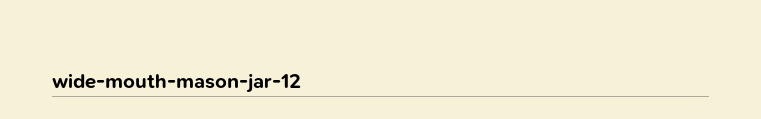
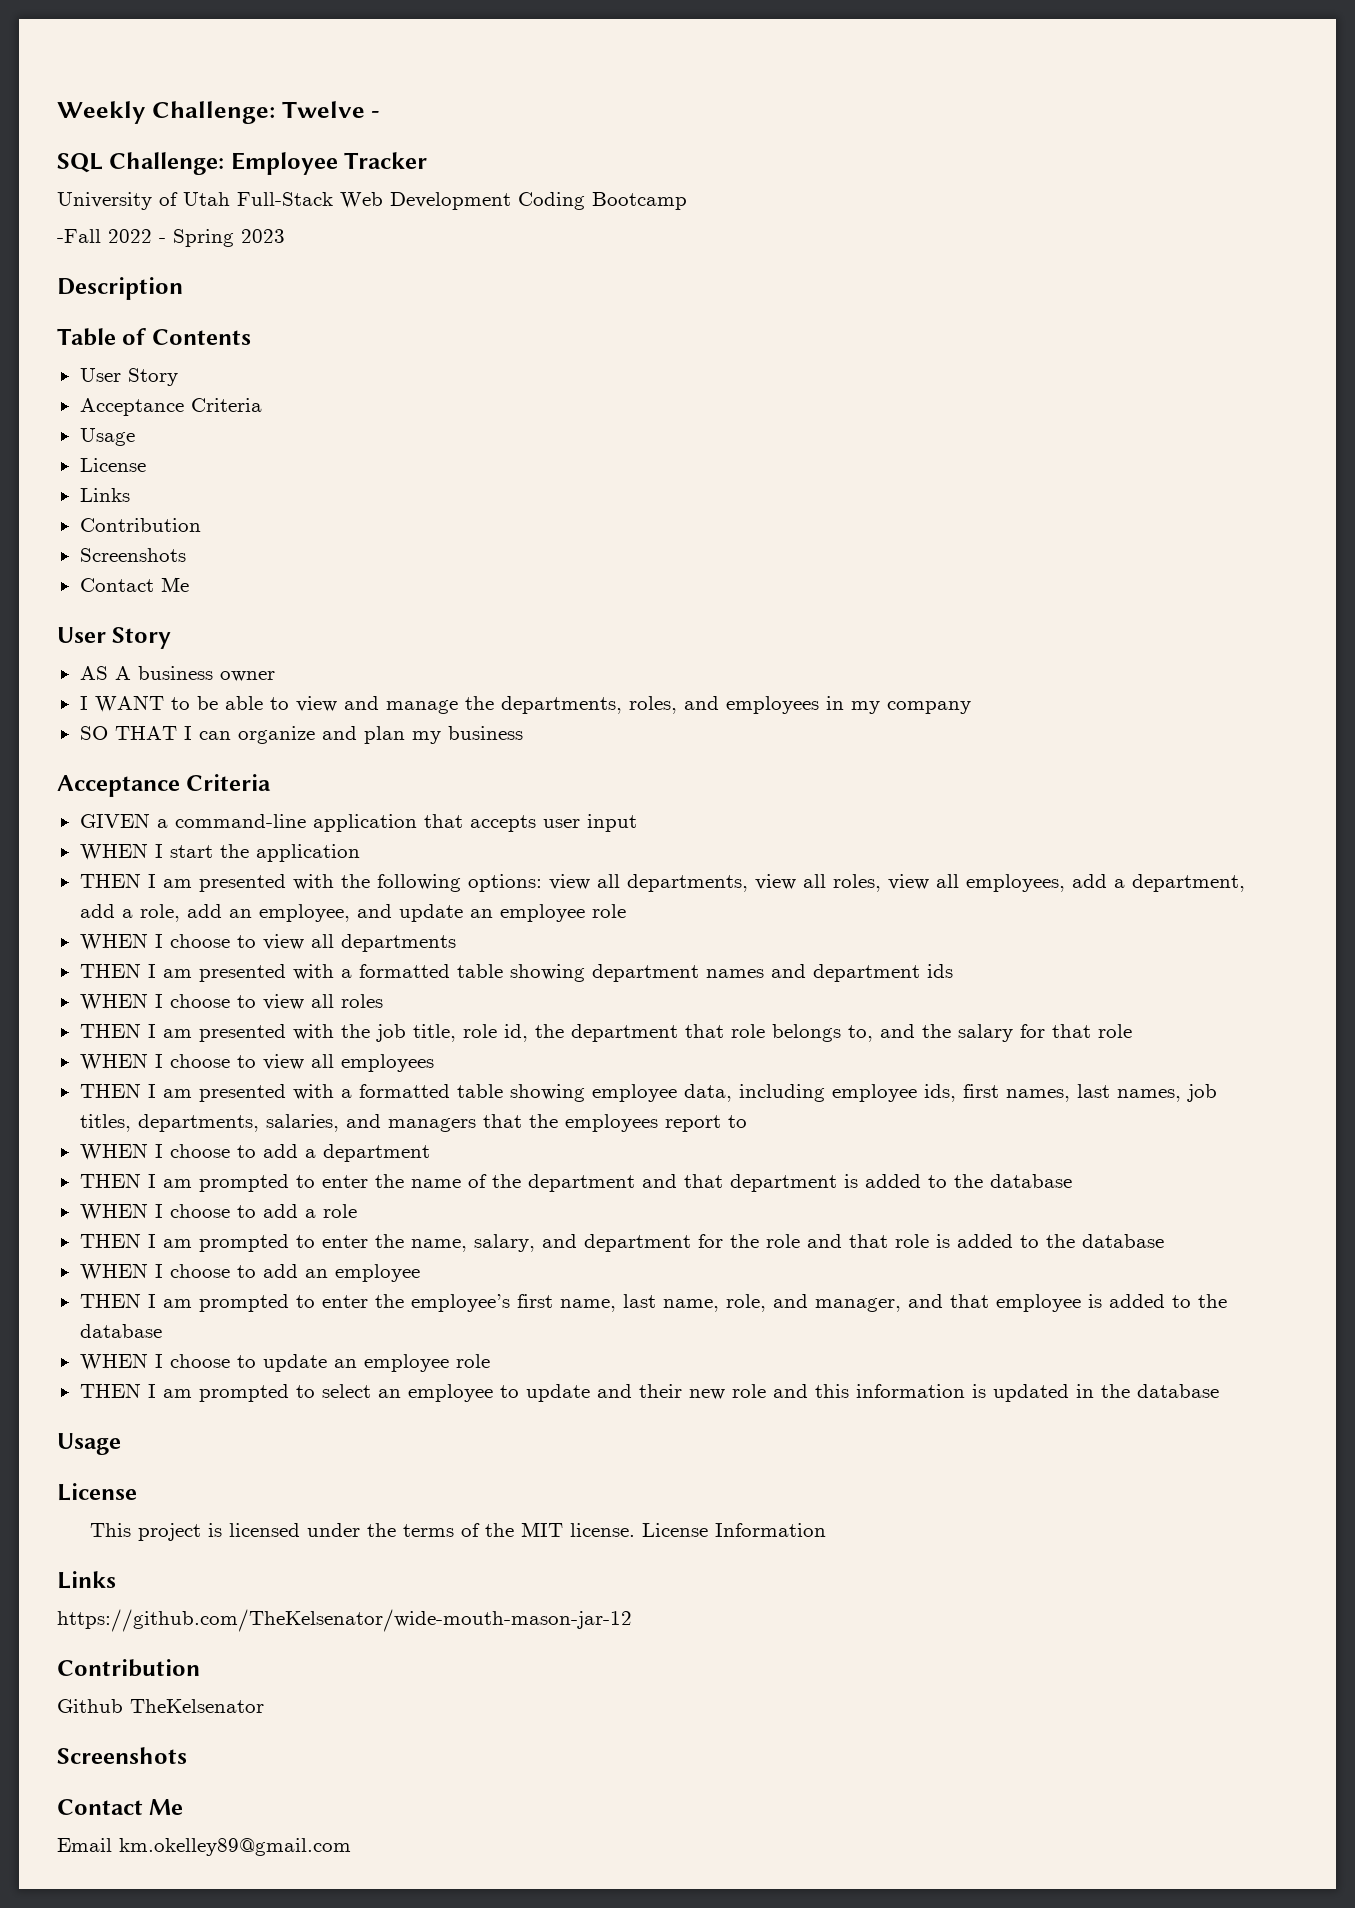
- wide-mouth-mason-jar-12
+ Weekly Challenge: Twelve -
+ SQL Challenge: Employee Tracker
+ University of Utah Full-Stack Web Development Coding Bootcamp
+ -Fall 2022 - Spring 2023
+ Description
+ Table of Contents
+ User Story
+ Acceptance Criteria
+ Usage
+ License
+ Links
+ Contribution
+ Screenshots
+ Contact Me
+ User Story
+ AS A business owner
+ I WANT to be able to view and manage the departments, roles, and employees in my company
+ SO THAT I can organize and plan my business
+ Acceptance Criteria
+ GIVEN a command-line application that accepts user input
+ WHEN I start the application
+ THEN I am presented with the following options: view all departments, view all roles, view all employees, add a department, add a role, add an employee, and update an employee role
+ WHEN I choose to view all departments
+ THEN I am presented with a formatted table showing department names and department ids
+ WHEN I choose to view all roles
+ THEN I am presented with the job title, role id, the department that role belongs to, and the salary for that role
+ WHEN I choose to view all employees
+ THEN I am presented with a formatted table showing employee data, including employee ids, first names, last names, job titles, departments, salaries, and managers that the employees report to
+ WHEN I choose to add a department
+ THEN I am prompted to enter the name of the department and that department is added to the database
+ WHEN I choose to add a role
+ THEN I am prompted to enter the name, salary, and department for the role and that role is added to the database
+ WHEN I choose to add an employee
+ THEN I am prompted to enter the employee’s first name, last name, role, and manager, and that employee is added to the database
+ WHEN I choose to update an employee role
+ THEN I am prompted to select an employee to update and their new role and this information is updated in the database
+ Usage
+ License
+ This project is licensed under the terms of the MIT license. License Information
+ Links
+ https://github.com/TheKelsenator/wide-mouth-mason-jar-12
+ Contribution
+ Github TheKelsenator
+ Screenshots
+ Contact Me
+ Email km.okelley89@gmail.com

